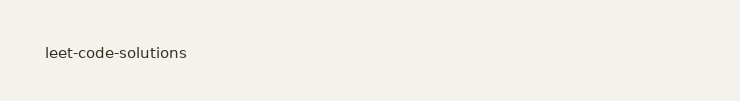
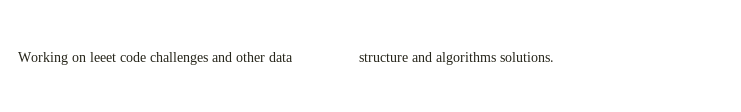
- leet-code-solutions
+ Working on leeet code challenges and other data structure and algorithms solutions.

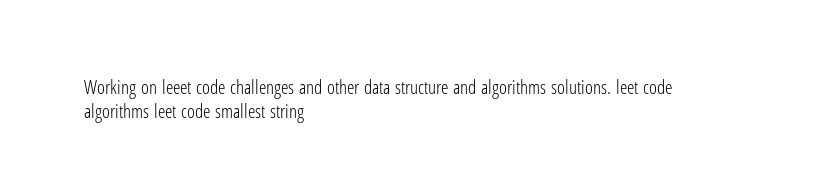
- Working on leeet code challenges and other data structure and algorithms solutions.
+ Working on leeet code challenges and other data structure and algorithms solutions. leet code algorithms leet code smallest string

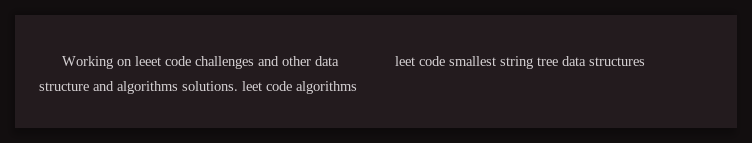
- Working on leeet code challenges and other data structure and algorithms solutions. leet code algorithms leet code smallest string
+ Working on leeet code challenges and other data structure and algorithms solutions. leet code algorithms leet code smallest string tree data structures

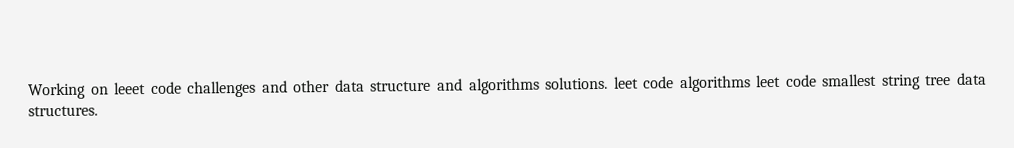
- Working on leeet code challenges and other data structure and algorithms solutions. leet code algorithms leet code smallest string tree data structures
+ Working on leeet code challenges and other data structure and algorithms solutions. leet code algorithms leet code smallest string tree data structures.

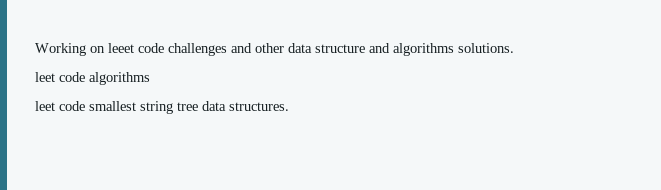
- Working on leeet code challenges and other data structure and algorithms solutions. leet code algorithms leet code smallest string tree data structures.
+ Working on leeet code challenges and other data structure and algorithms solutions.
+ leet code algorithms
+ leet code smallest string tree data structures.

